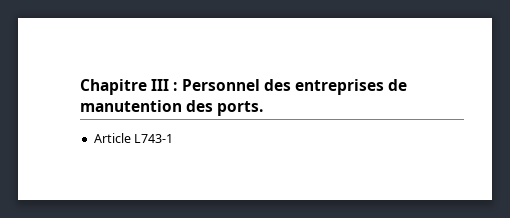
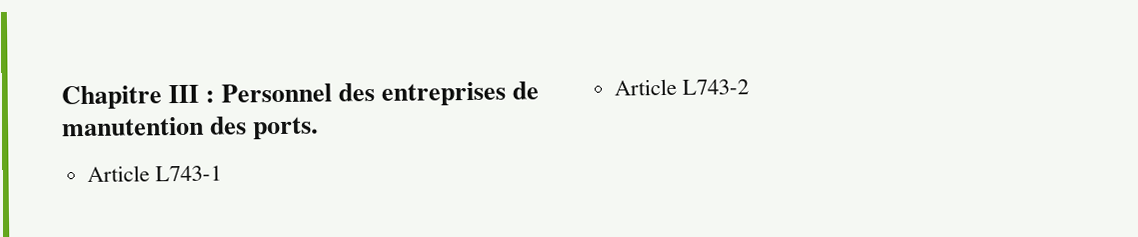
+ Article L743-2

